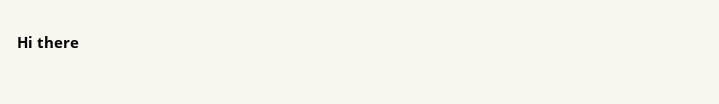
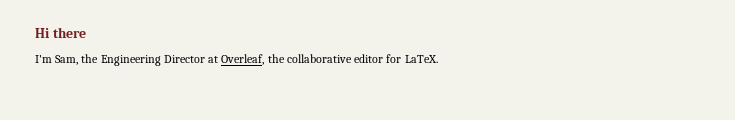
+ I'm Sam, the Engineering Director at Overleaf, the collaborative editor for LaTeX.

